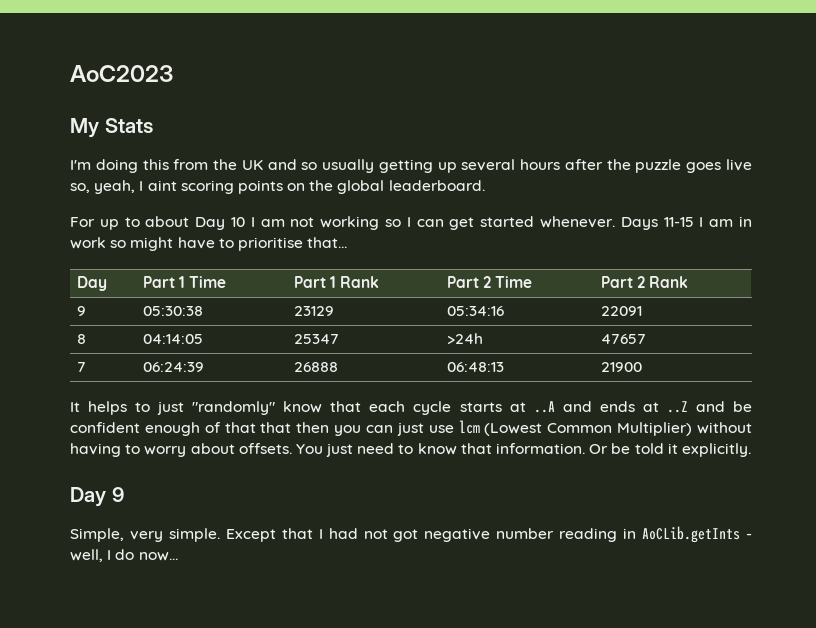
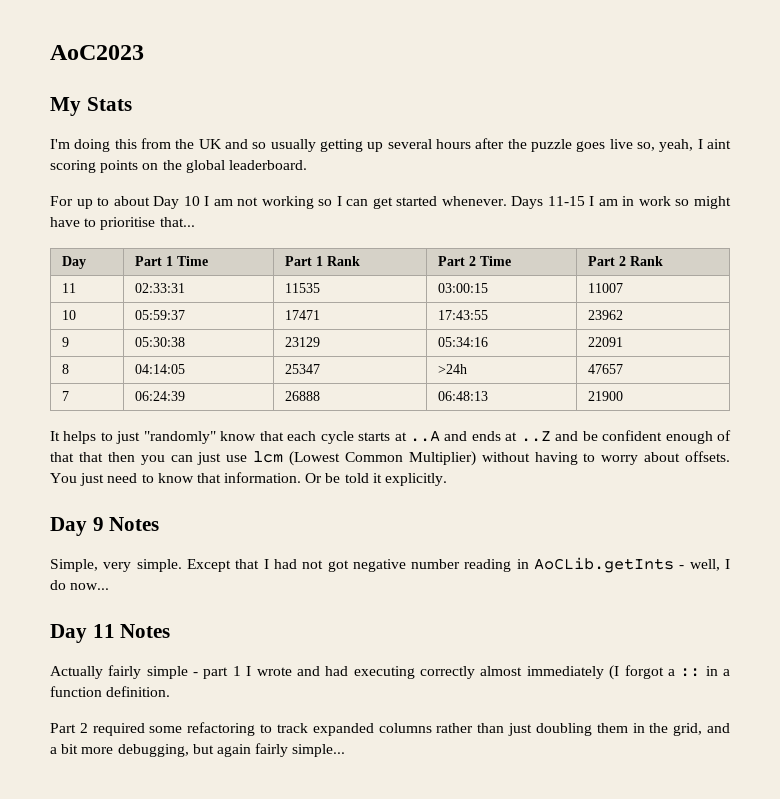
+ 11 | 02:33:31 | 11535 | 03:00:15 | 11007
+ 10 | 05:59:37 | 17471 | 17:43:55 | 23962
- Day 9
+ Day 9 Notes
+ Day 11 Notes
+ Actually fairly simple - part 1 I wrote and had executing correctly almost immediately (I forgot a :: in a function definition.
+ Part 2 required some refactoring to track expanded columns rather than just doubling them in the grid, and a bit more debugging, but again fairly simple...

